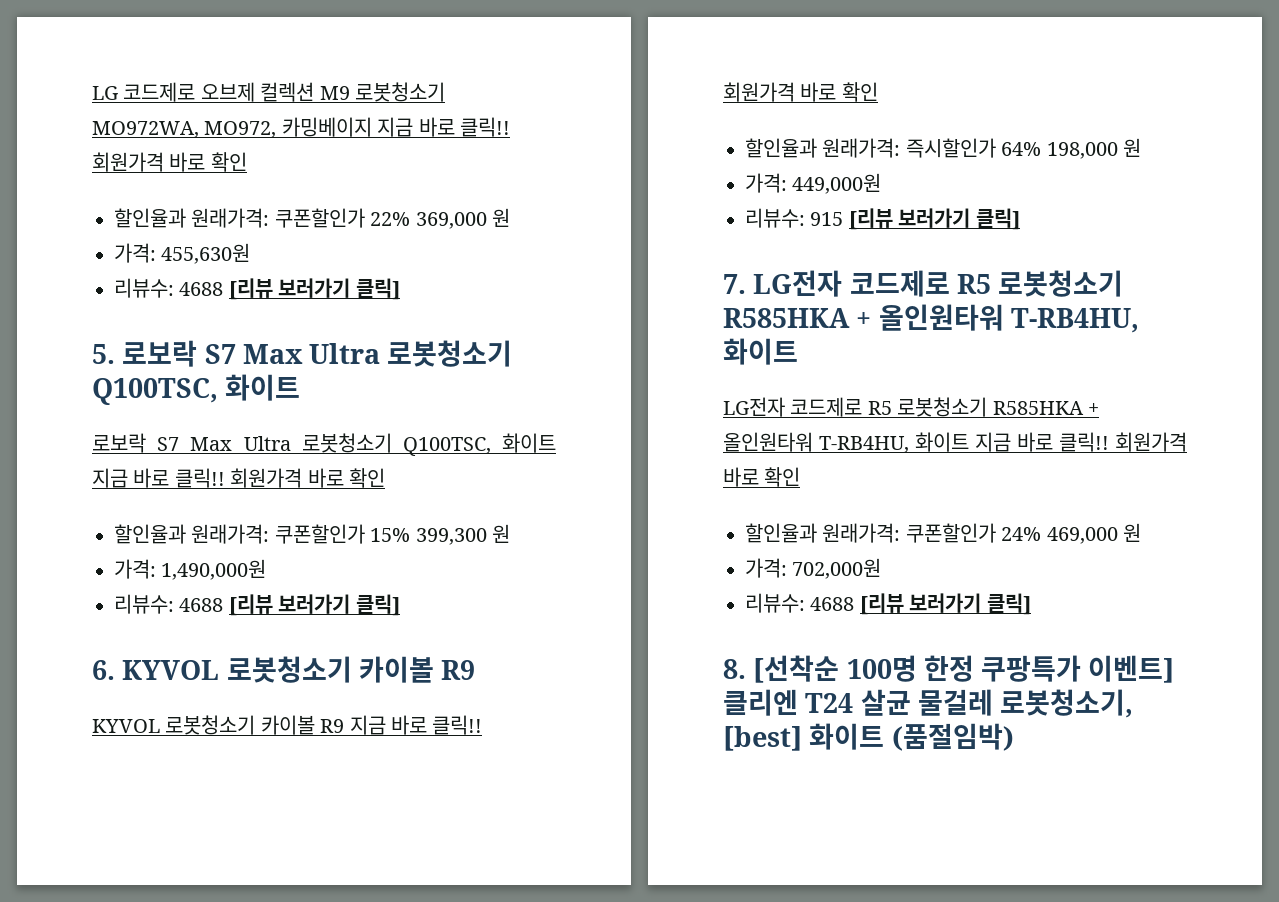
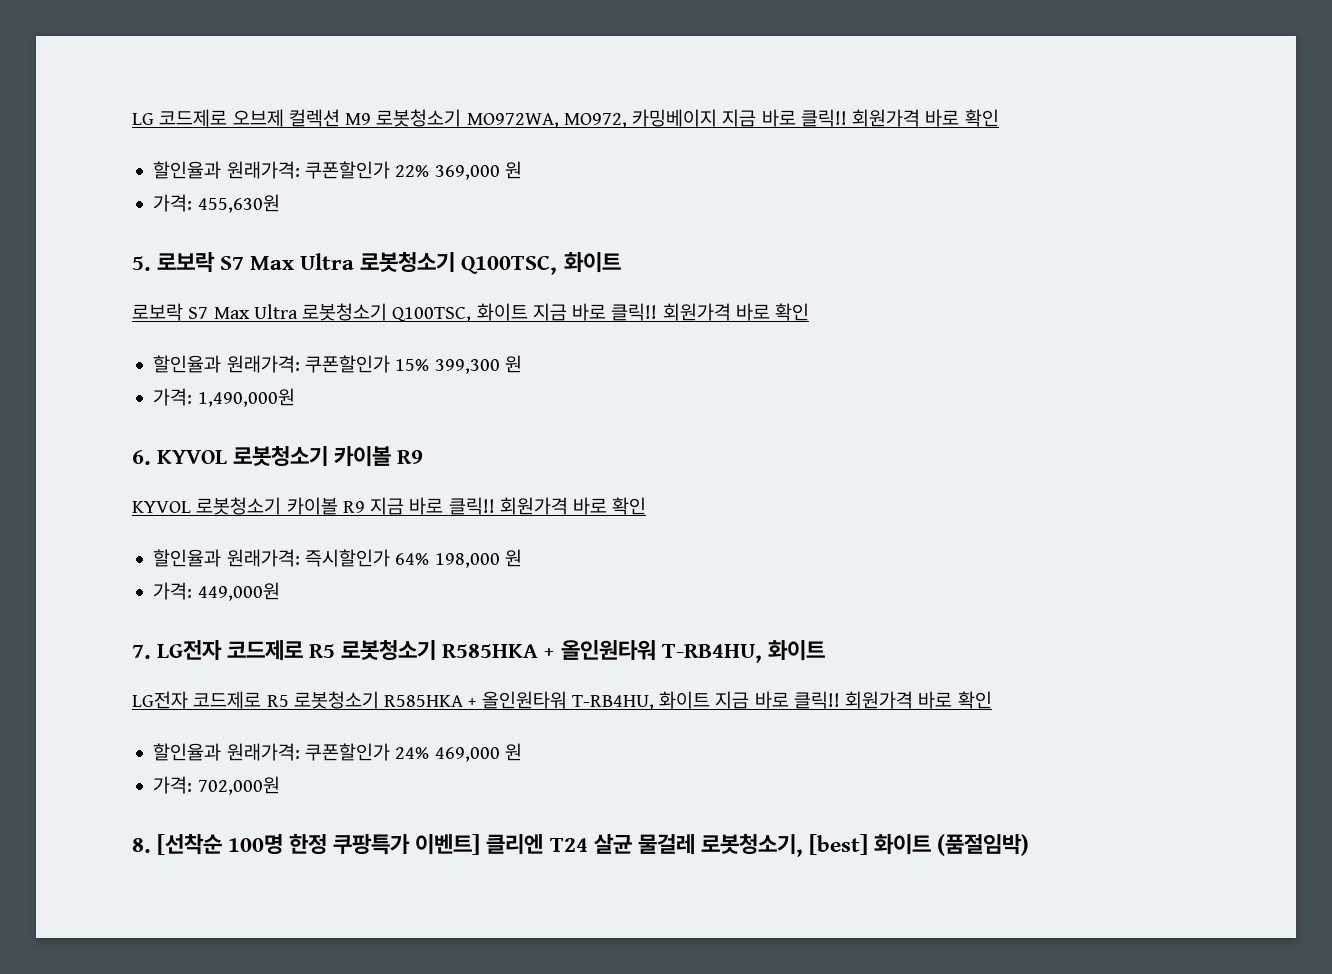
  가격: 455,630원
- 리뷰수: 4688 [리뷰 보러가기 클릭]
  가격: 1,490,000원
- 리뷰수: 4688 [리뷰 보러가기 클릭]
- 리뷰수: 915 [리뷰 보러가기 클릭]
  가격: 702,000원
- 리뷰수: 4688 [리뷰 보러가기 클릭]

